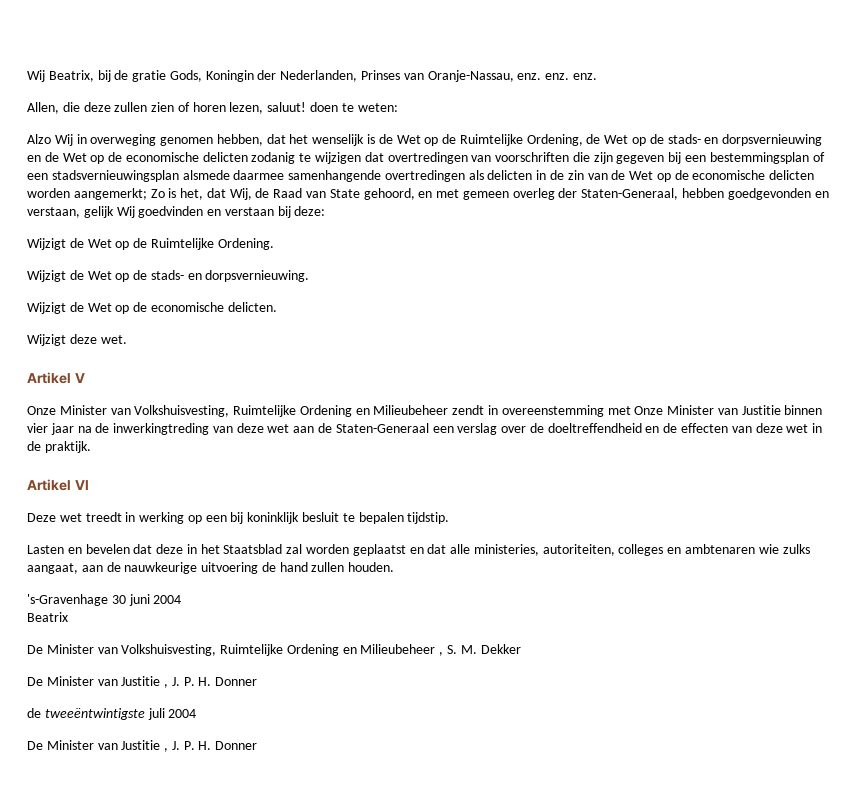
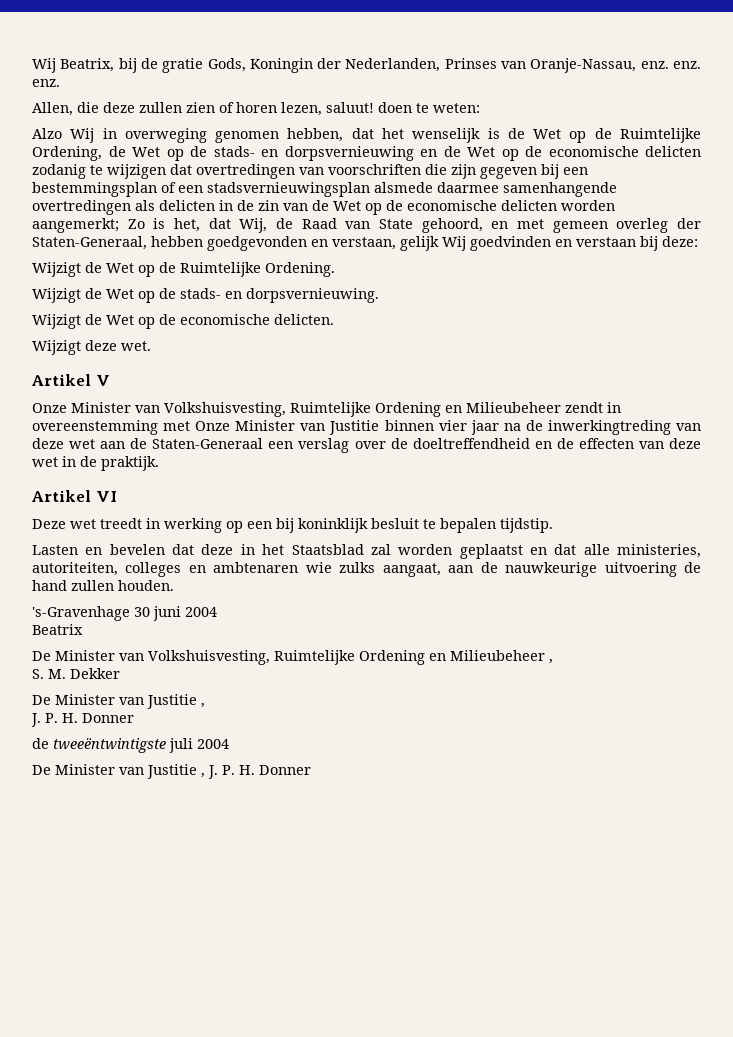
- De Minister van Volkshuisvesting, Ruimtelijke Ordening en Milieubeheer , S. M. Dekker
- De Minister van Justitie , J. P. H. Donner
+ De Minister van Volkshuisvesting, Ruimtelijke Ordening en Milieubeheer ,
+ S. M. Dekker
+ De Minister van Justitie ,
+ J. P. H. Donner

